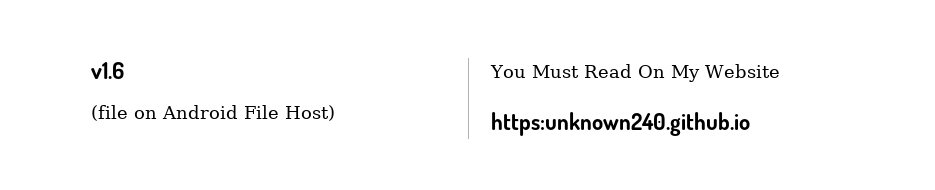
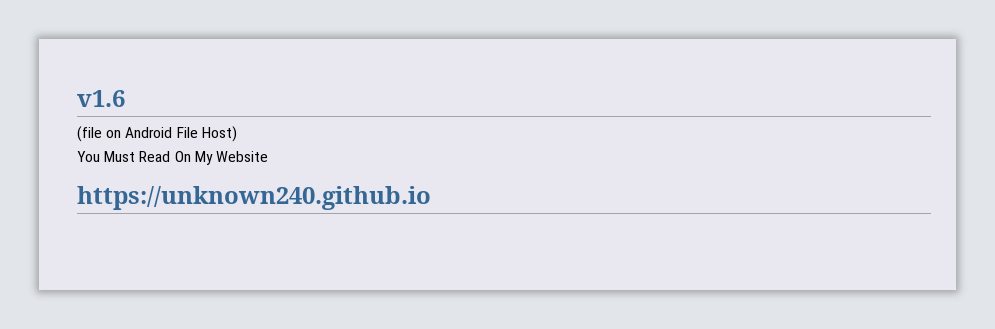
- https:unknown240.github.io
+ https://unknown240.github.io

